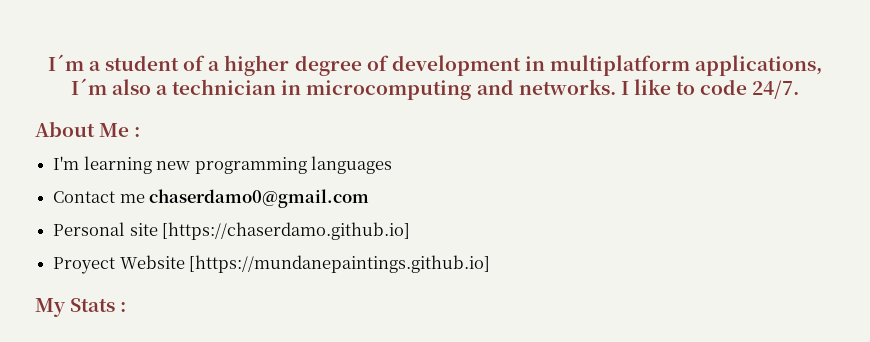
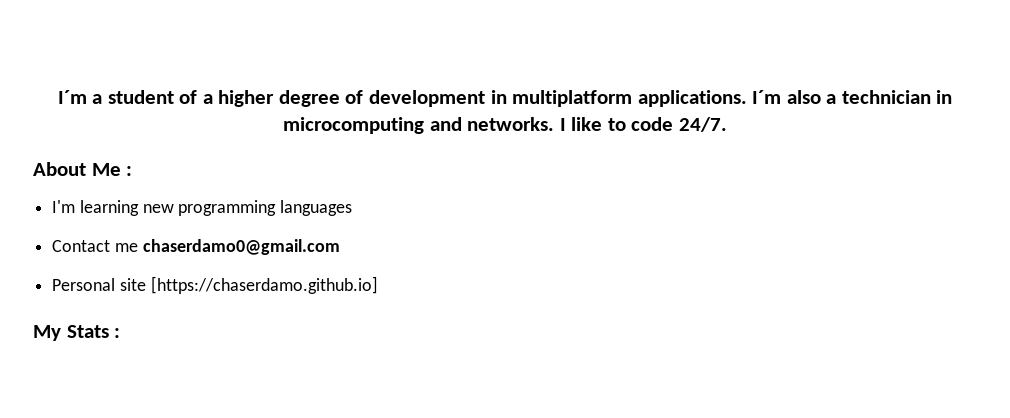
- I´m a student of a higher degree of development in multiplatform applications, I´m also a technician in microcomputing and networks.
+ I´m a student of a higher degree of development in multiplatform applications. I´m also a technician in microcomputing and networks.
- Proyect Website [https://mundanepaintings.github.io]

